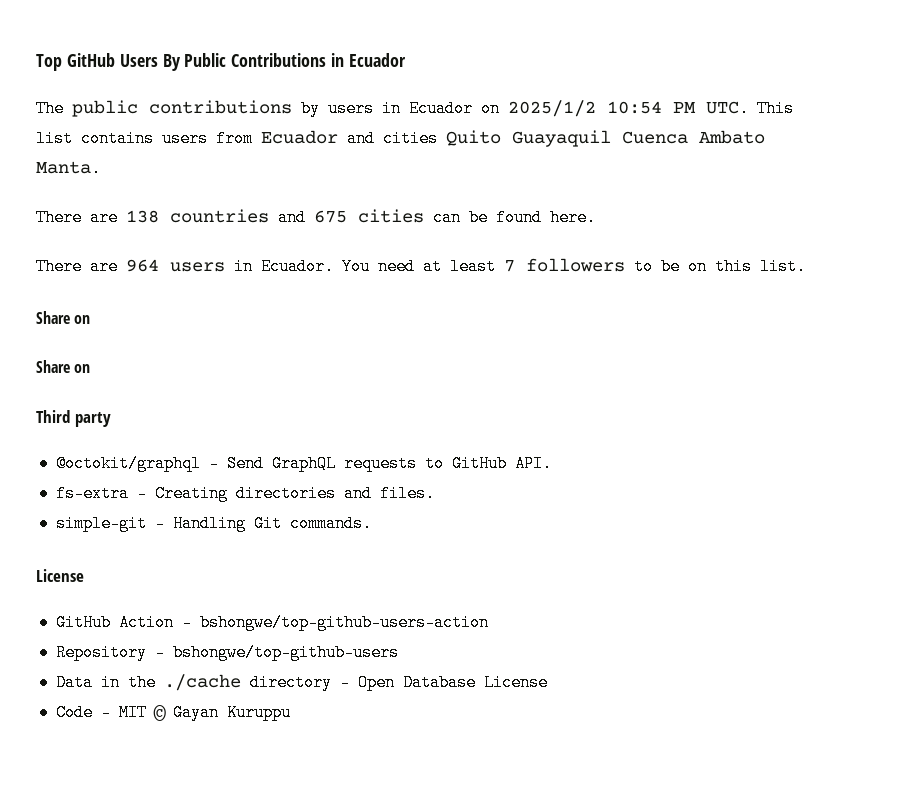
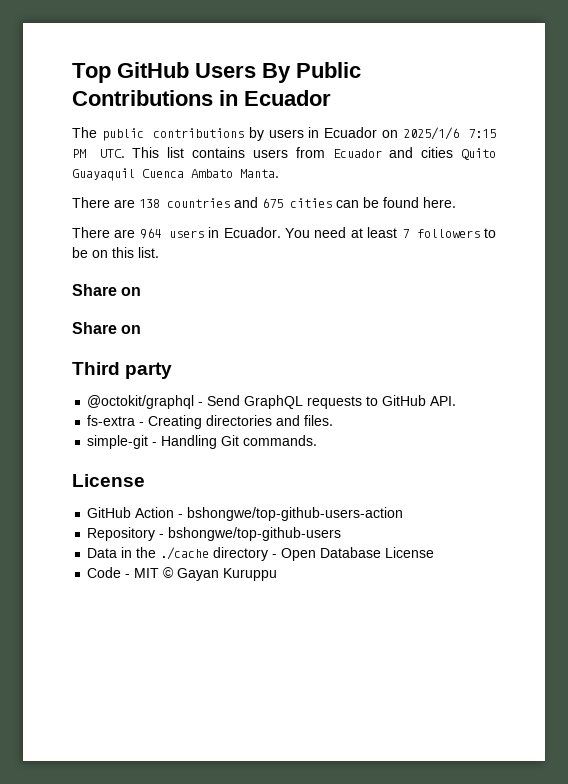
- The public contributions by users in Ecuador on 2025/1/2 10:54 PM UTC. This list contains users from Ecuador and cities Quito Guayaquil Cuenca Ambato Manta.
+ The public contributions by users in Ecuador on 2025/1/6 7:15 PM UTC. This list contains users from Ecuador and cities Quito Guayaquil Cuenca Ambato Manta.

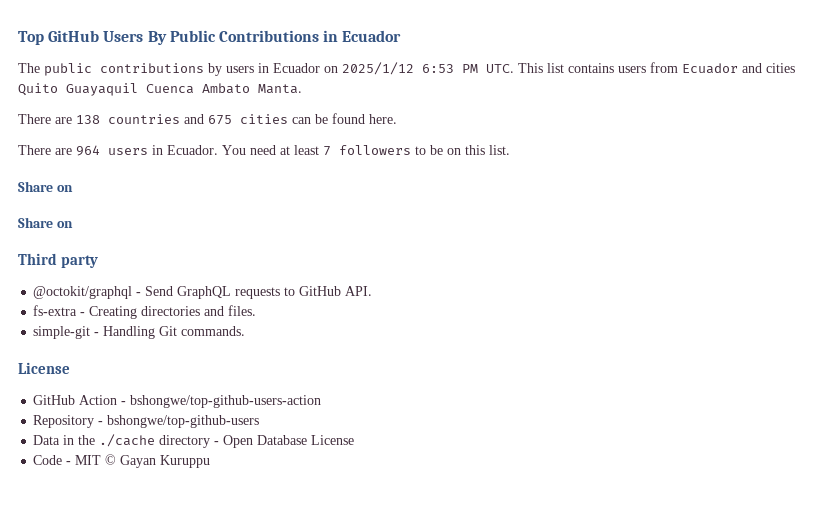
- The public contributions by users in Ecuador on 2025/1/6 7:15 PM UTC. This list contains users from Ecuador and cities Quito Guayaquil Cuenca Ambato Manta.
+ The public contributions by users in Ecuador on 2025/1/12 6:53 PM UTC. This list contains users from Ecuador and cities Quito Guayaquil Cuenca Ambato Manta.

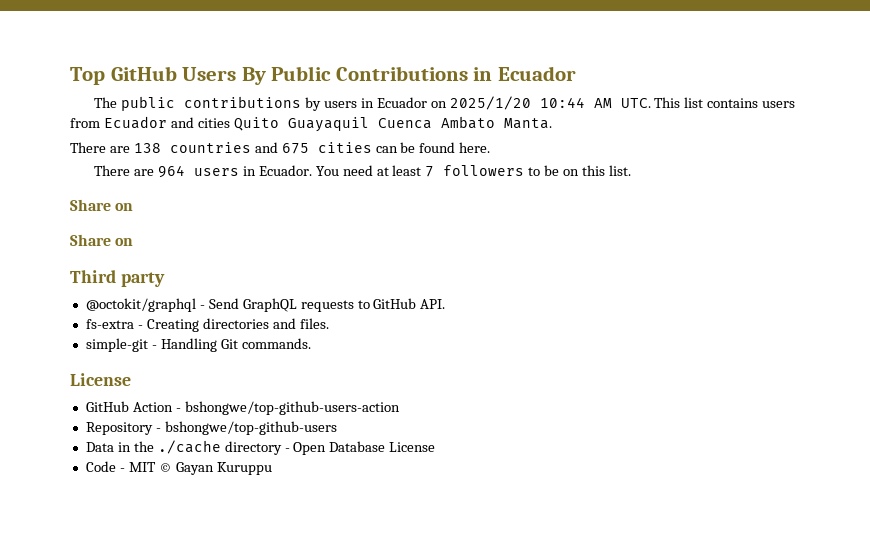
- The public contributions by users in Ecuador on 2025/1/12 6:53 PM UTC. This list contains users from Ecuador and cities Quito Guayaquil Cuenca Ambato Manta.
+ The public contributions by users in Ecuador on 2025/1/20 10:44 AM UTC. This list contains users from Ecuador and cities Quito Guayaquil Cuenca Ambato Manta.

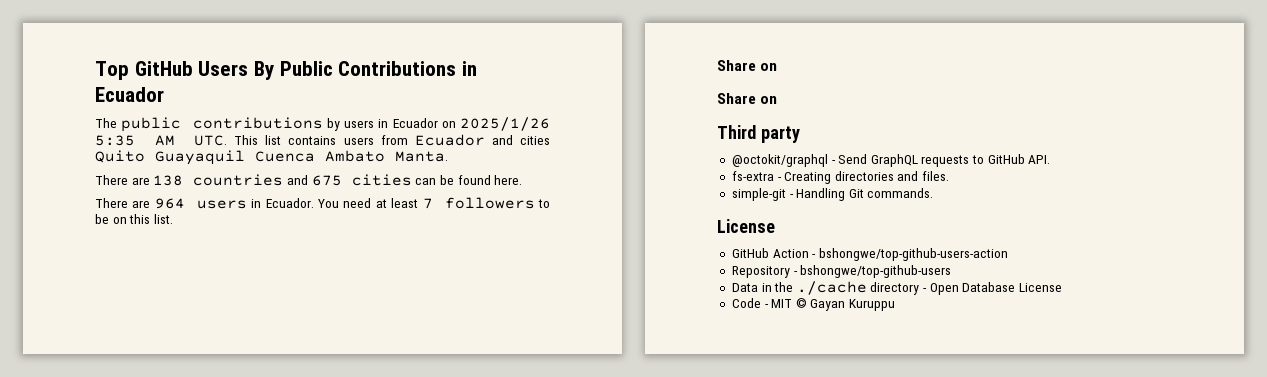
- The public contributions by users in Ecuador on 2025/1/20 10:44 AM UTC. This list contains users from Ecuador and cities Quito Guayaquil Cuenca Ambato Manta.
+ The public contributions by users in Ecuador on 2025/1/26 5:35 AM UTC. This list contains users from Ecuador and cities Quito Guayaquil Cuenca Ambato Manta.

